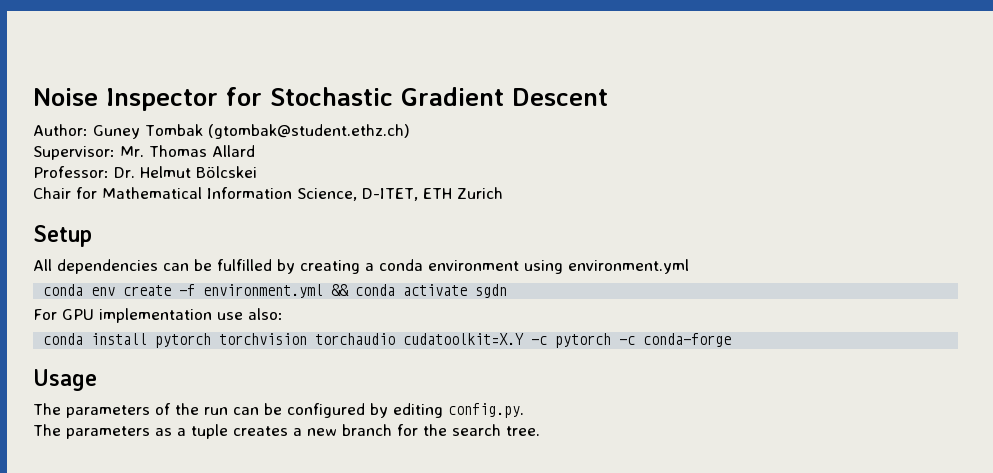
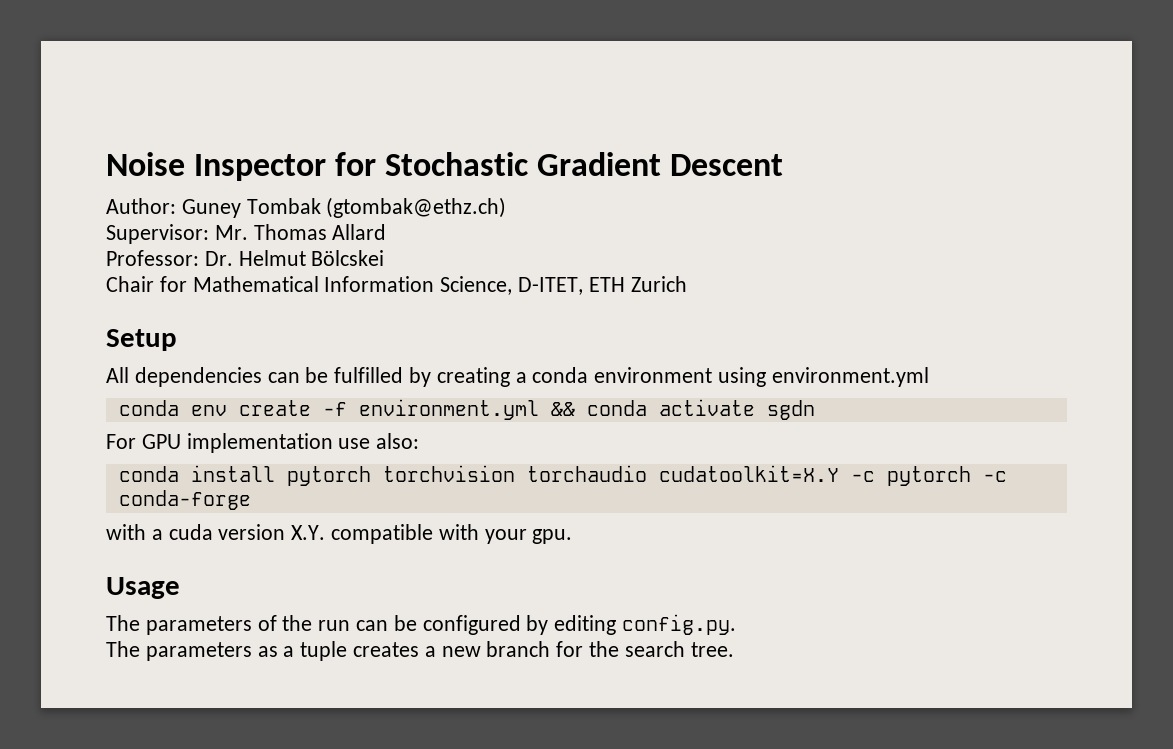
- Author: Guney Tombak (gtombak@student.ethz.ch)
+ Author: Guney Tombak (gtombak@ethz.ch)
+ with a cuda version X.Y. compatible with your gpu.

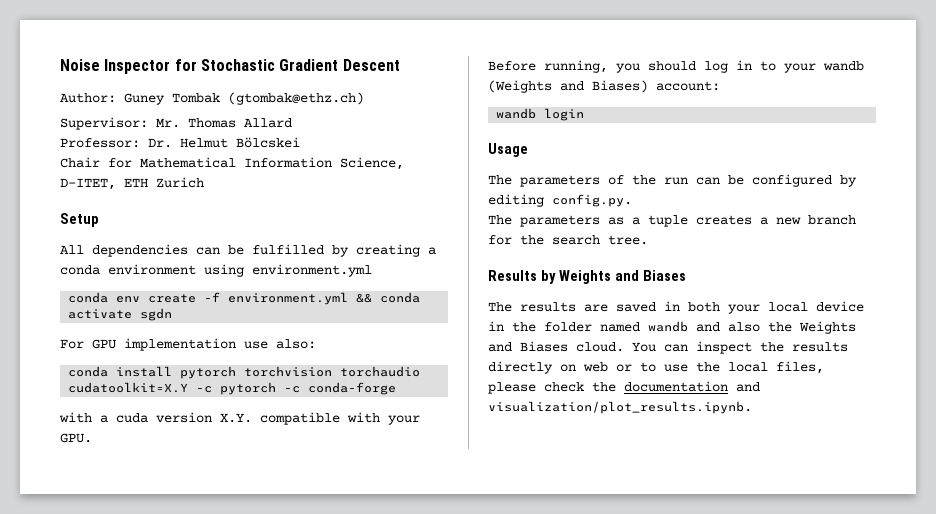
- with a cuda version X.Y. compatible with your gpu.
+ with a cuda version X.Y. compatible with your GPU.
+ Before running, you should log in to your wandb (Weights and Biases) account:
+ wandb login
+ Results by Weights and Biases
+ The results are saved in both your local device in the folder named wandb and also the Weights and Biases cloud. You can inspect the results directly on web or to use the local files, please check the documentation and visualization/plot_results.ipynb.

